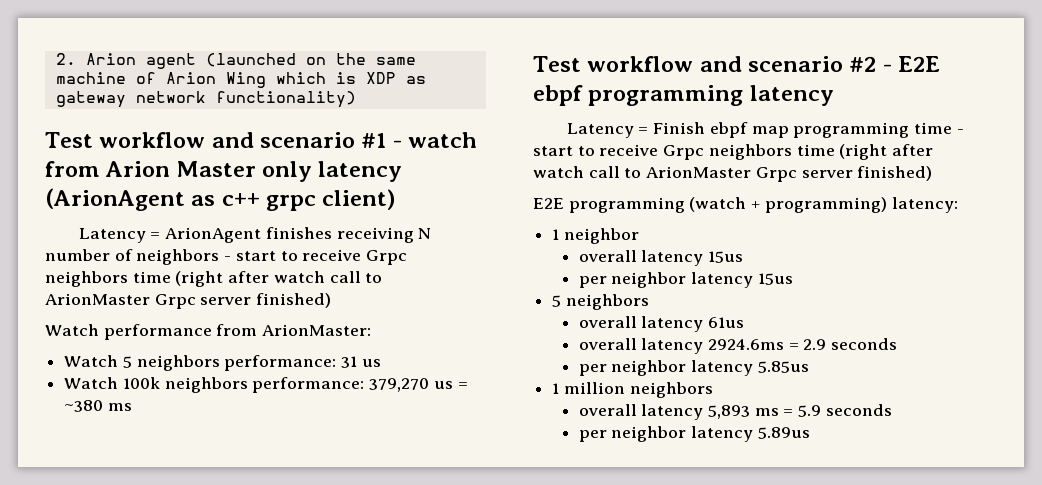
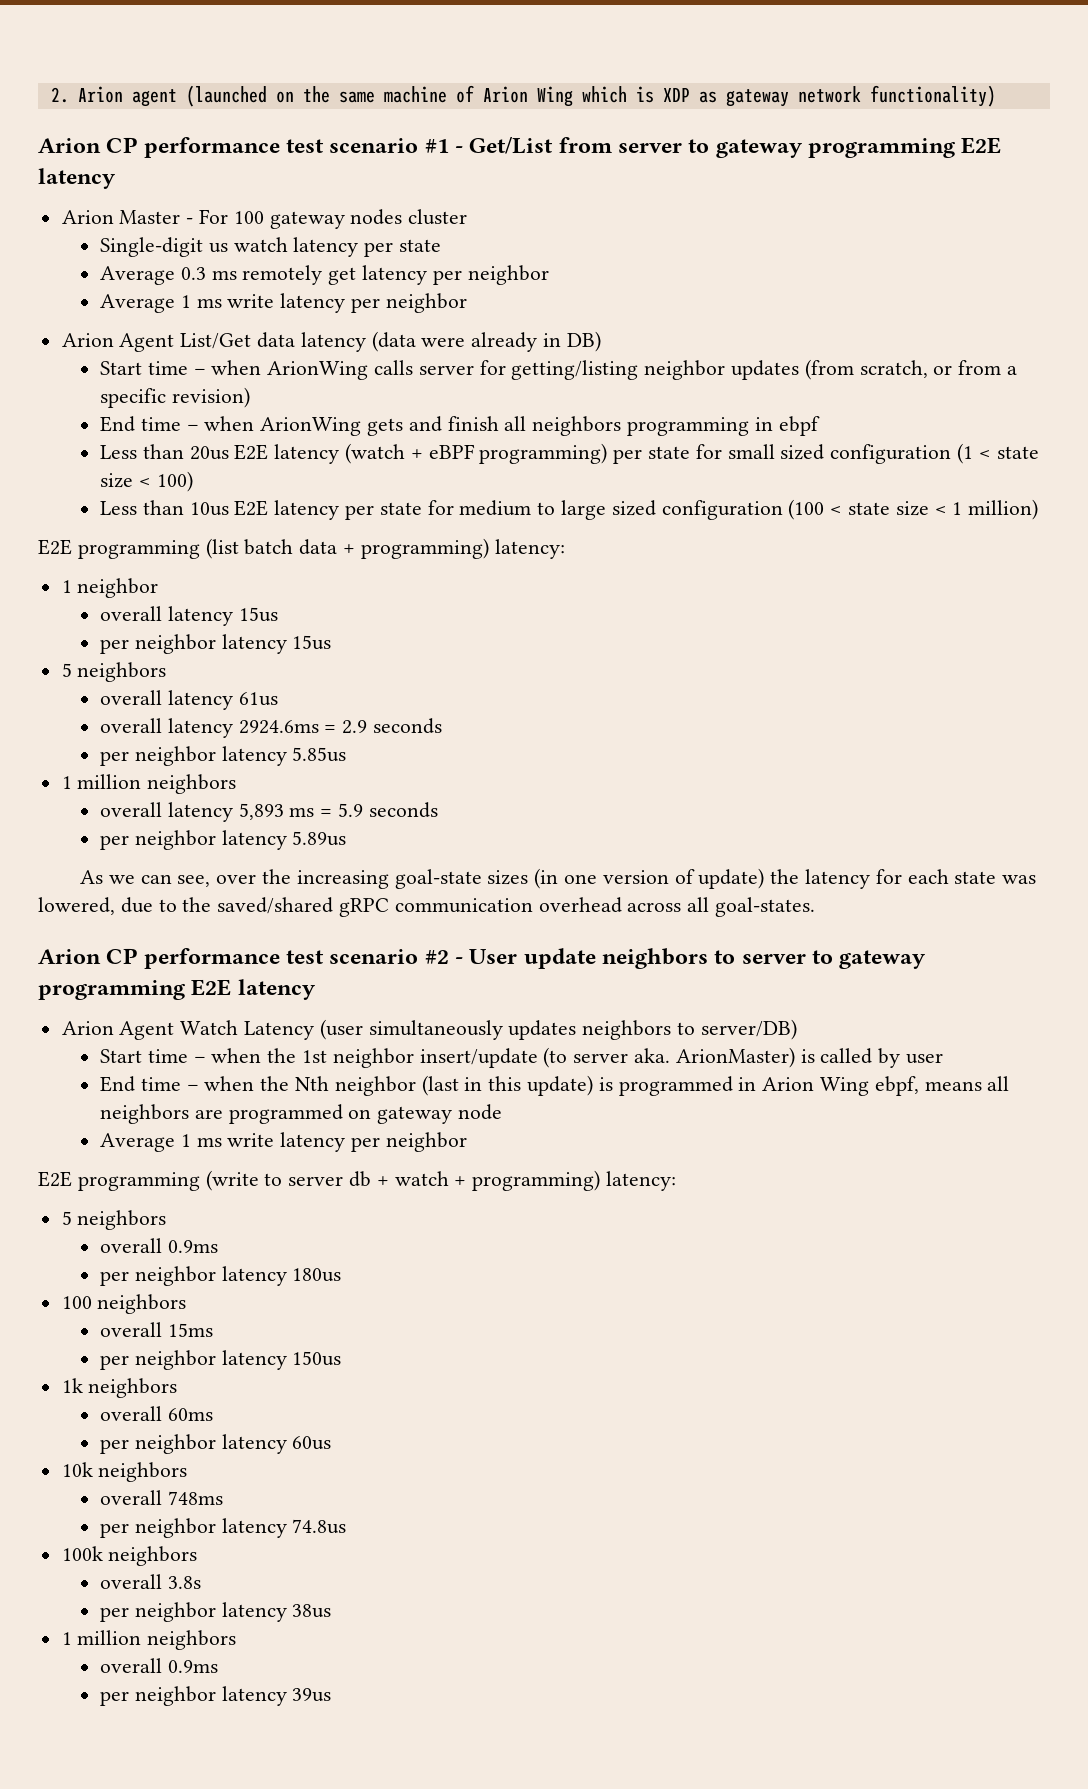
- Test workflow and scenario #1 - watch from Arion Master only latency (ArionAgent as c++ grpc client)
- Latency = ArionAgent finishes receiving N number of neighbors - start to receive Grpc neighbors time (right after watch call to ArionMaster Grpc server finished)
- Watch performance from ArionMaster:
- Watch 5 neighbors performance: 31 us
- Watch 100k neighbors performance: 379,270 us = ~380 ms
- Test workflow and scenario #2 - E2E ebpf programming latency
- Latency = Finish ebpf map programming time - start to receive Grpc neighbors time (right after watch call to ArionMaster Grpc server finished)
- E2E programming (watch + programming) latency:
+ Arion CP performance test scenario #1 - Get/List from server to gateway programming E2E latency
+ Arion Master - For 100 gateway nodes cluster
+ Single-digit us watch latency per state
+ Average 0.3 ms remotely get latency per neighbor
+ Average 1 ms write latency per neighbor
+ Arion Agent List/Get data latency (data were already in DB)
+ Start time – when ArionWing calls server for getting/listing neighbor updates (from scratch, or from a specific revision)
+ End time – when ArionWing gets and finish all neighbors programming in ebpf
+ Less than 20us E2E latency (watch + eBPF programming) per state for small sized configuration (1 < state size < 100)
+ Less than 10us E2E latency per state for medium to large sized configuration (100 < state size < 1 million)
+ E2E programming (list batch data + programming) latency:
+ As we can see, over the increasing goal-state sizes (in one version of update) the latency for each state was lowered, due to the saved/shared gRPC communication overhead across all goal-states.
+ Arion CP performance test scenario #2 - User update neighbors to server to gateway programming E2E latency
+ Arion Agent Watch Latency (user simultaneously updates neighbors to server/DB)
+ Start time – when the 1st neighbor insert/update (to server aka. ArionMaster) is called by user
+ End time – when the Nth neighbor (last in this update) is programmed in Arion Wing ebpf, means all neighbors are programmed on gateway node
+ Average 1 ms write latency per neighbor
+ E2E programming (write to server db + watch + programming) latency:
+ 5 neighbors
+ overall 0.9ms
+ per neighbor latency 180us
+ 100 neighbors
+ overall 15ms
+ per neighbor latency 150us
+ 1k neighbors
+ overall 60ms
+ per neighbor latency 60us
+ 10k neighbors
+ overall 748ms
+ per neighbor latency 74.8us
+ 100k neighbors
+ overall 3.8s
+ per neighbor latency 38us
+ 1 million neighbors
+ overall 0.9ms
+ per neighbor latency 39us

